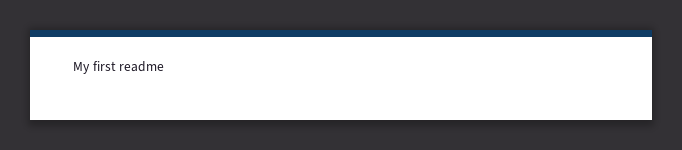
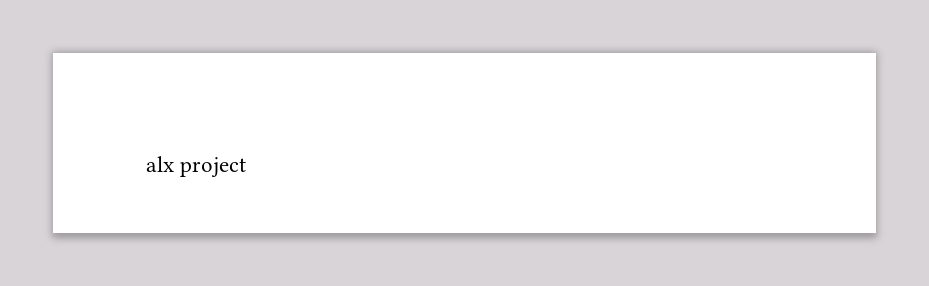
- My first readme
+ alx project

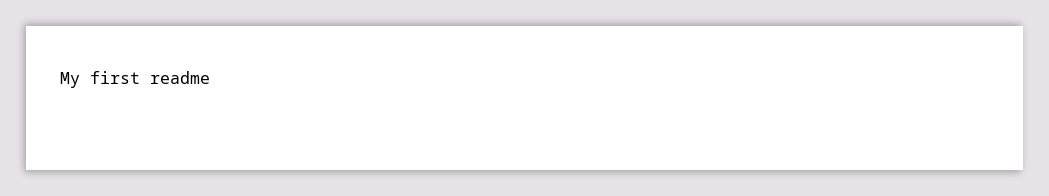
- alx project
+ My first readme

